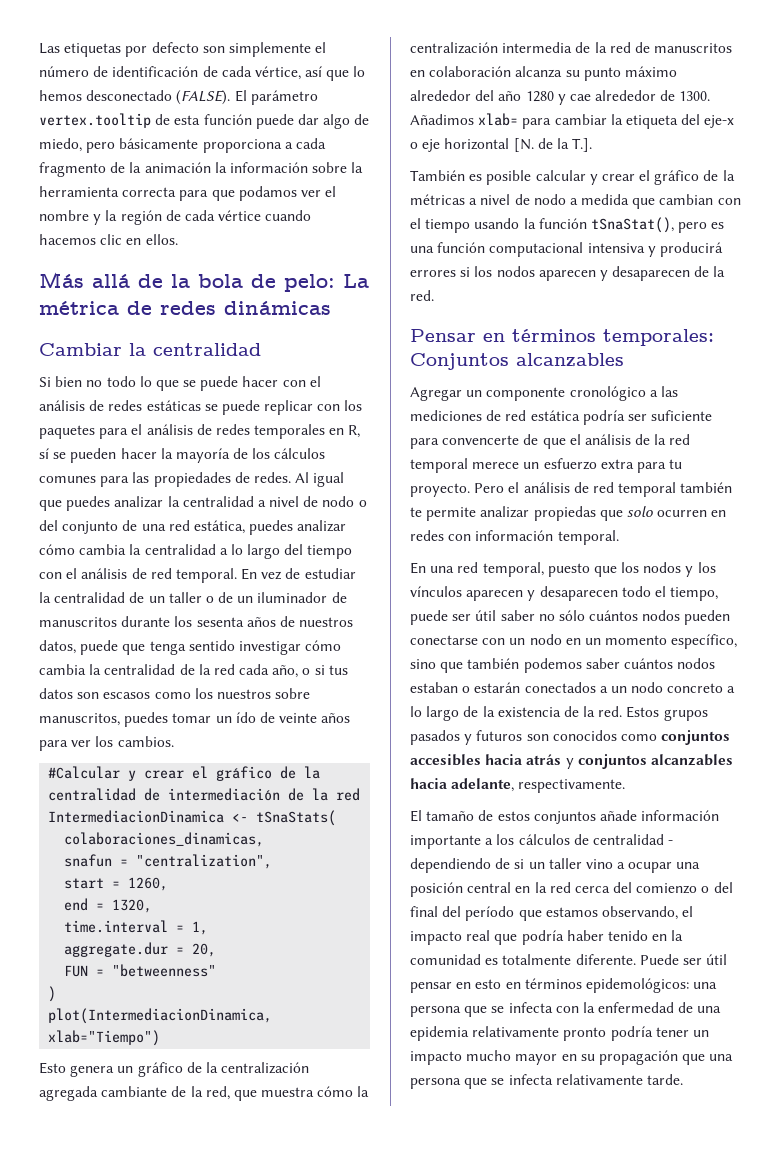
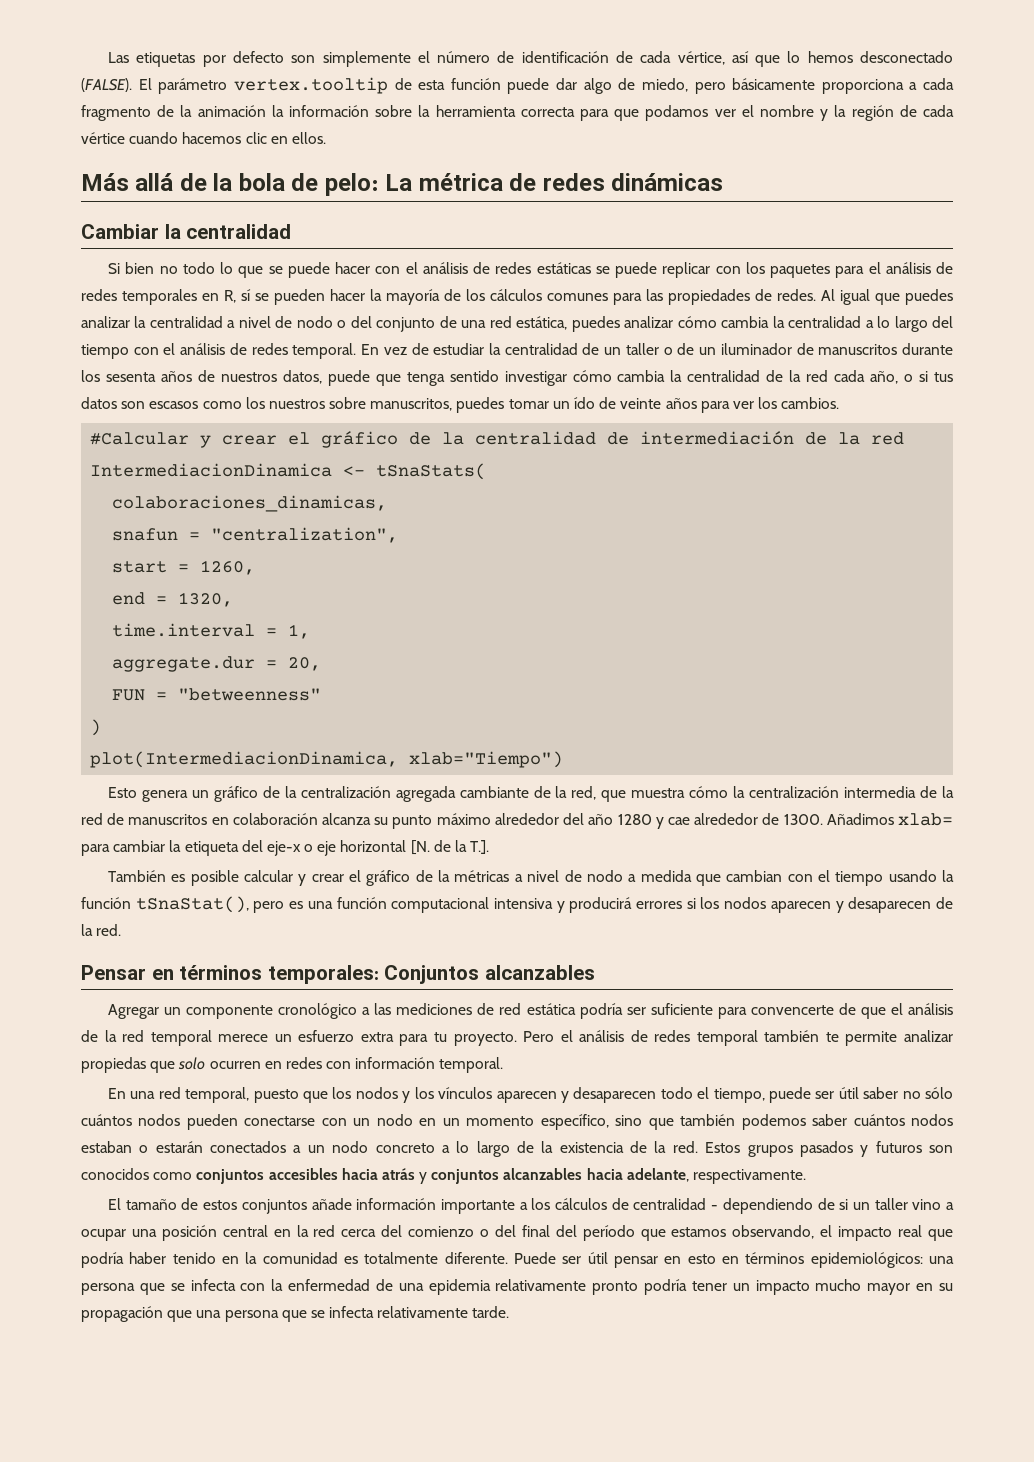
- Al igual que puedes analizar la centralidad a nivel de nodo o del conjunto de una red estática, puedes analizar cómo cambia la centralidad a lo largo del tiempo con el análisis de red temporal.
+ Al igual que puedes analizar la centralidad a nivel de nodo o del conjunto de una red estática, puedes analizar cómo cambia la centralidad a lo largo del tiempo con el análisis de redes temporal.
- Pero el análisis de red temporal también te permite analizar propiedas que solo ocurren en redes con información temporal.
+ Pero el análisis de redes temporal también te permite analizar propiedas que solo ocurren en redes con información temporal.
- Puede ser útil pensar en esto en términos epidemológicos: una persona que se infecta con la enfermedad de una epidemia relativamente pronto podría tener un impacto mucho mayor en su propagación que una persona que se infecta relativamente tarde.
+ Puede ser útil pensar en esto en términos epidemiológicos: una persona que se infecta con la enfermedad de una epidemia relativamente pronto podría tener un impacto mucho mayor en su propagación que una persona que se infecta relativamente tarde.

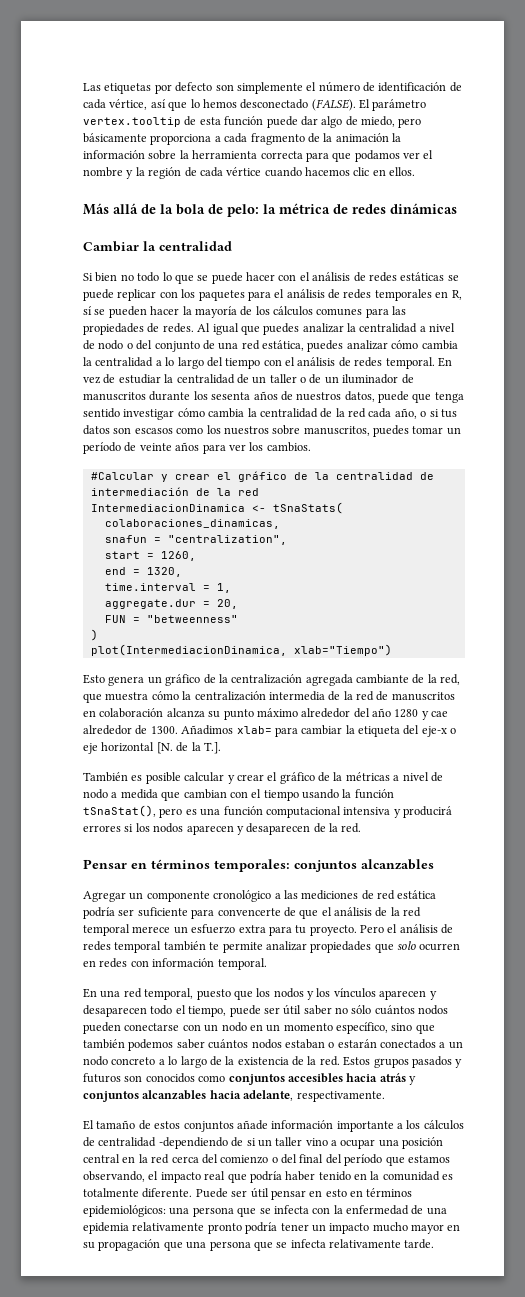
- Más allá de la bola de pelo: La métrica de redes dinámicas
+ Más allá de la bola de pelo: la métrica de redes dinámicas
- En vez de estudiar la centralidad de un taller o de un iluminador de manuscritos durante los sesenta años de nuestros datos, puede que tenga sentido investigar cómo cambia la centralidad de la red cada año, o si tus datos son escasos como los nuestros sobre manuscritos, puedes tomar un ído de veinte años para ver los cambios.
+ En vez de estudiar la centralidad de un taller o de un iluminador de manuscritos durante los sesenta años de nuestros datos, puede que tenga sentido investigar cómo cambia la centralidad de la red cada año, o si tus datos son escasos como los nuestros sobre manuscritos, puedes tomar un período de veinte años para ver los cambios.
- Pensar en términos temporales: Conjuntos alcanzables
+ Pensar en términos temporales: conjuntos alcanzables
- Pero el análisis de redes temporal también te permite analizar propiedas que solo ocurren en redes con información temporal.
+ Pero el análisis de redes temporal también te permite analizar propiedades que solo ocurren en redes con información temporal.
- El tamaño de estos conjuntos añade información importante a los cálculos de centralidad - dependiendo de si un taller vino a ocupar una posición central en la red cerca del comienzo o del final del período que estamos observando, el impacto real que podría haber tenido en la comunidad es totalmente diferente.
+ El tamaño de estos conjuntos añade información importante a los cálculos de centralidad -dependiendo de si un taller vino a ocupar una posición central en la red cerca del comienzo o del final del período que estamos observando, el impacto real que podría haber tenido en la comunidad es totalmente diferente.

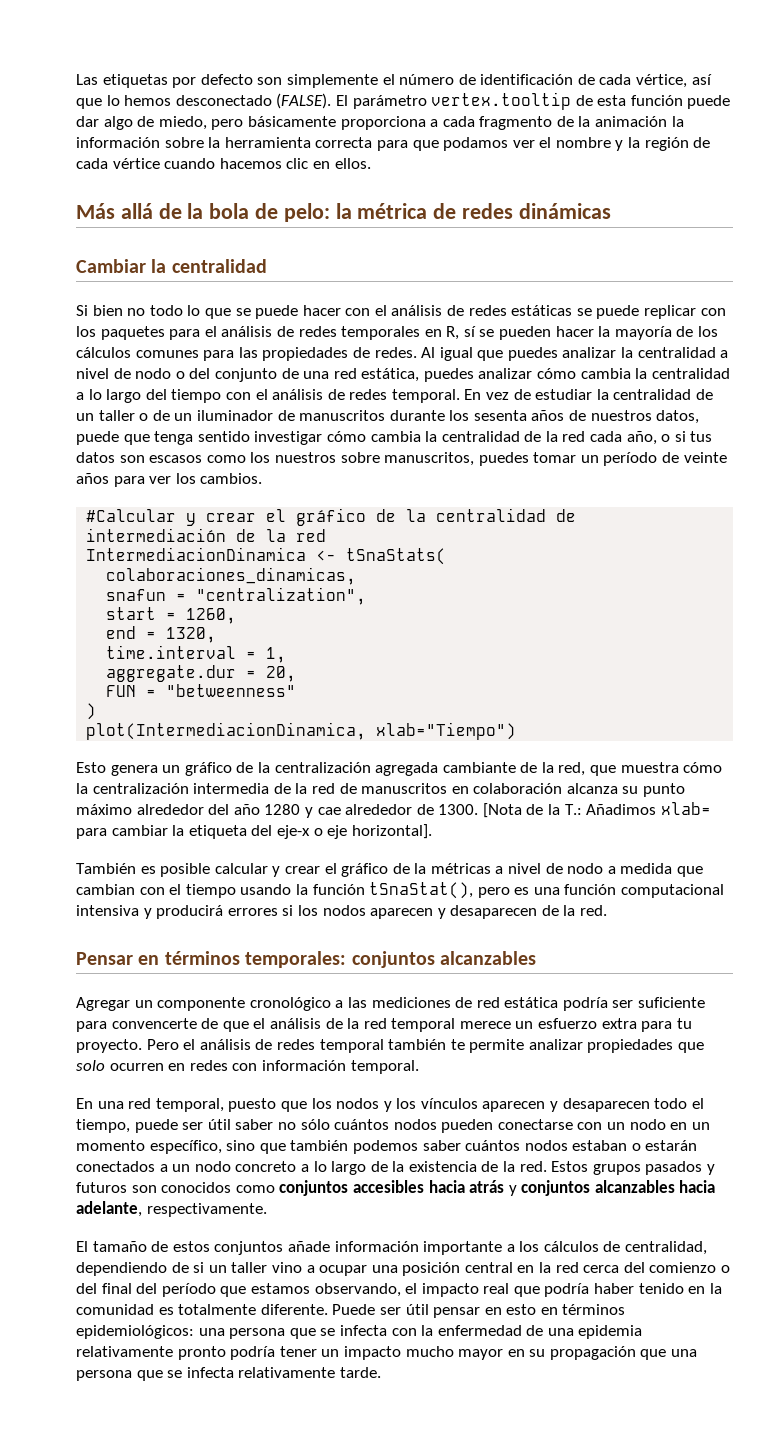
- Añadimos xlab= para cambiar la etiqueta del eje-x o eje horizontal [N. de la T.].
+ [Nota de la T.: Añadimos xlab= para cambiar la etiqueta del eje-x o eje horizontal].
- El tamaño de estos conjuntos añade información importante a los cálculos de centralidad -dependiendo de si un taller vino a ocupar una posición central en la red cerca del comienzo o del final del período que estamos observando, el impacto real que podría haber tenido en la comunidad es totalmente diferente.
+ El tamaño de estos conjuntos añade información importante a los cálculos de centralidad, dependiendo de si un taller vino a ocupar una posición central en la red cerca del comienzo o del final del período que estamos observando, el impacto real que podría haber tenido en la comunidad es totalmente diferente.

